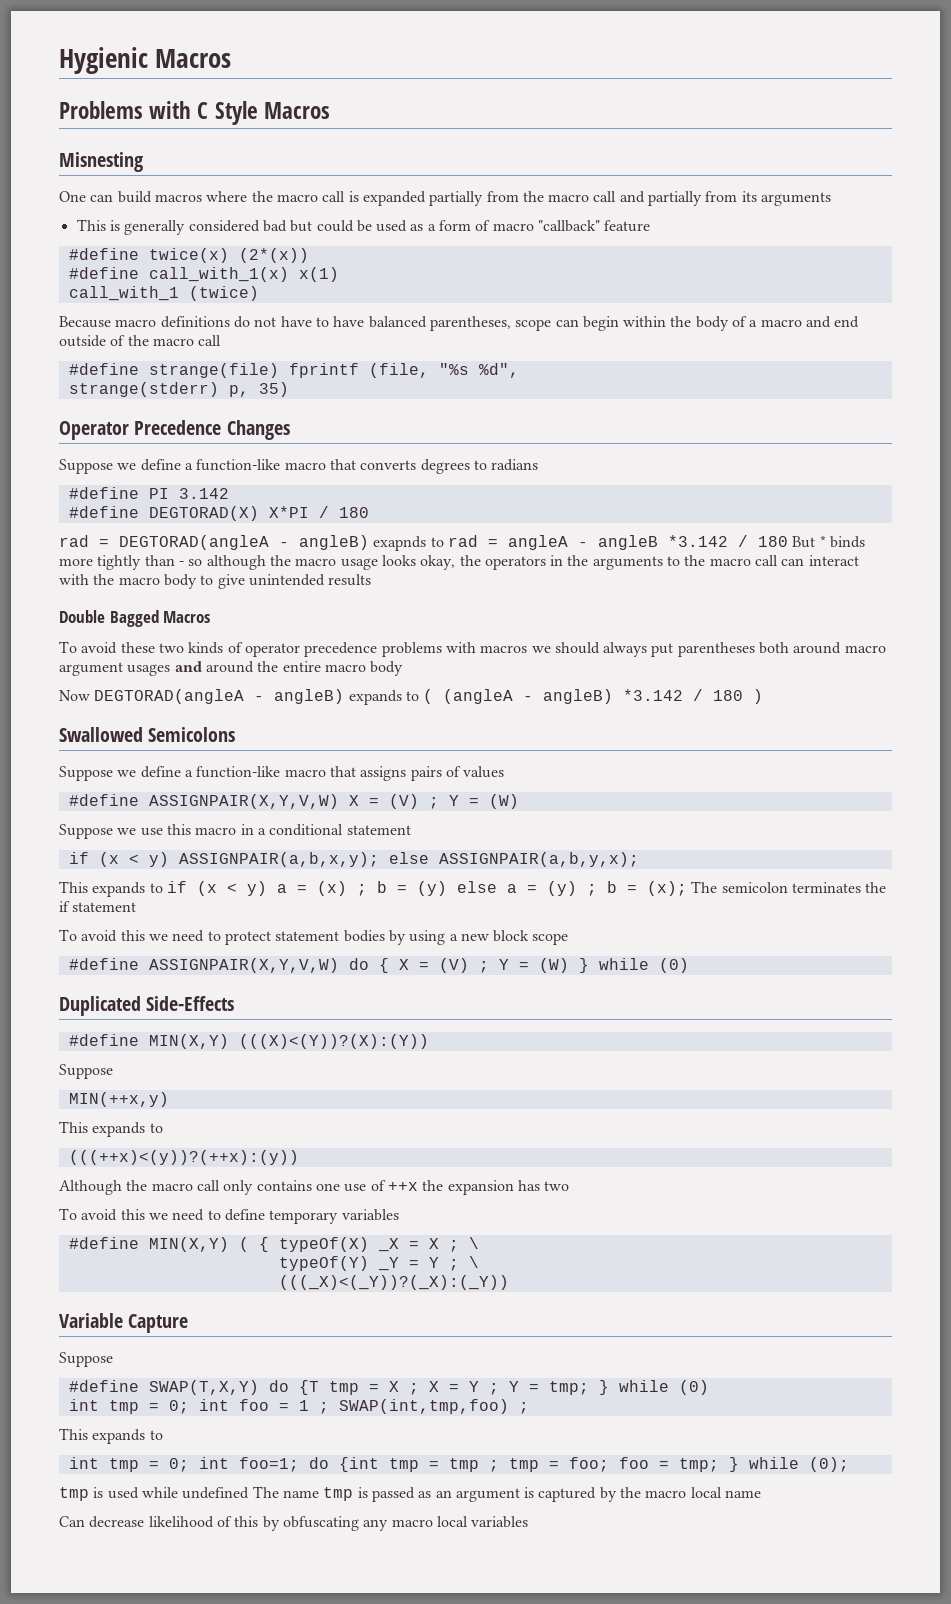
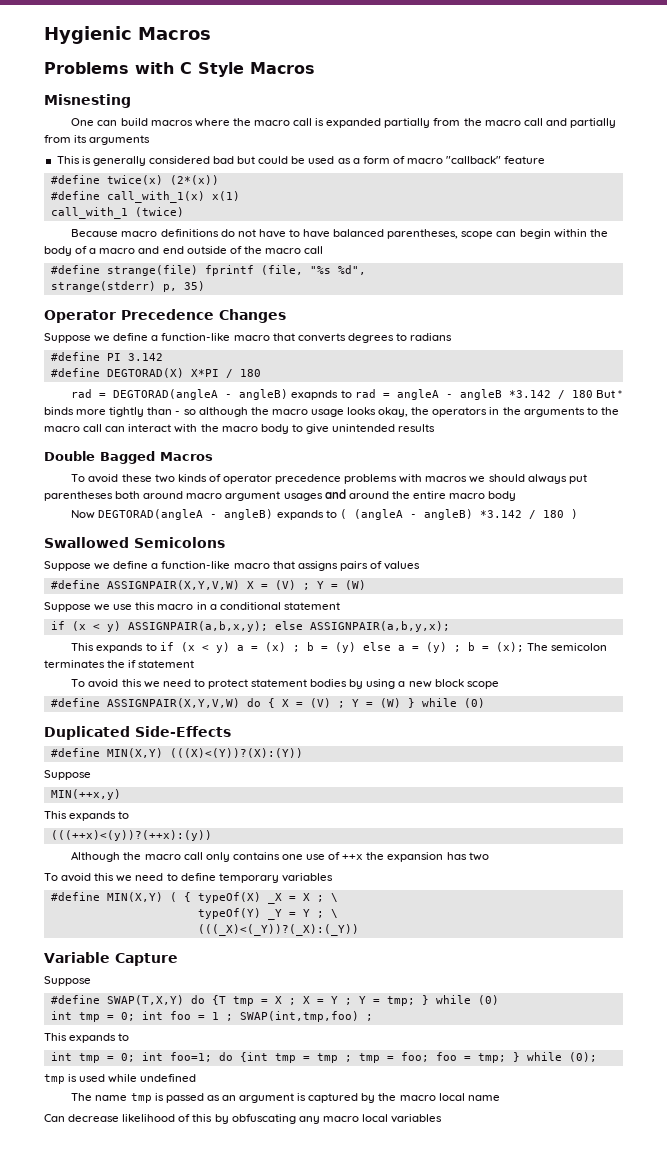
- tmp is used while undefined The name tmp is passed as an argument is captured by the macro local name
+ tmp is used while undefined
+ The name tmp is passed as an argument is captured by the macro local name

